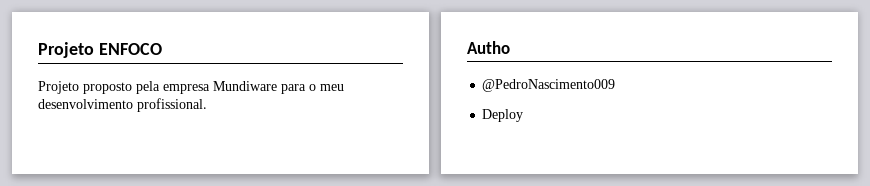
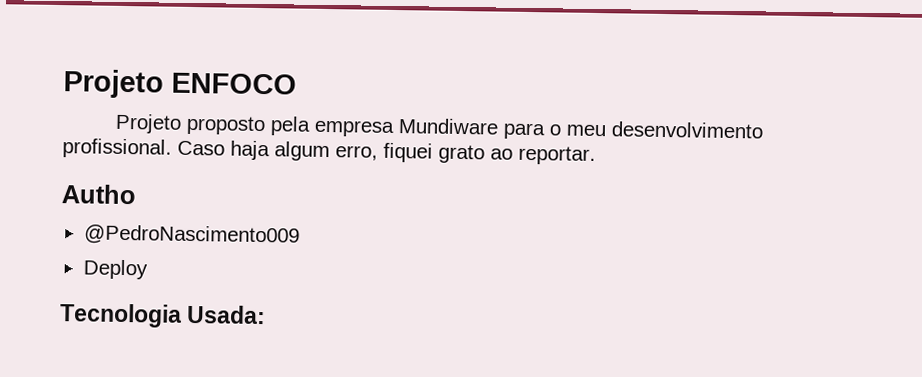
+ Caso haja algum erro, fiquei grato ao reportar.
+ Tecnologia Usada:

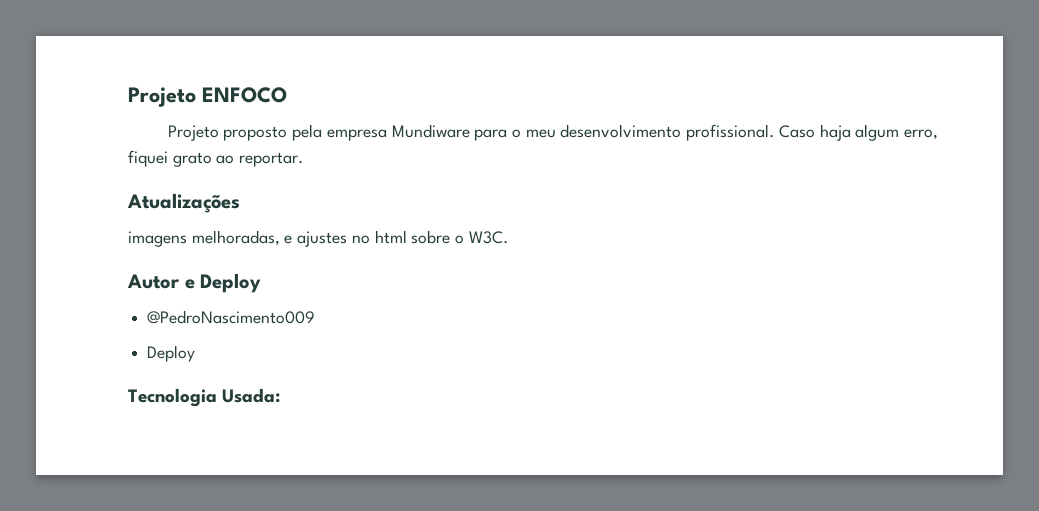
- Autho
+ Atualizações
+ imagens melhoradas, e ajustes no html sobre o W3C.
+ Autor e Deploy

